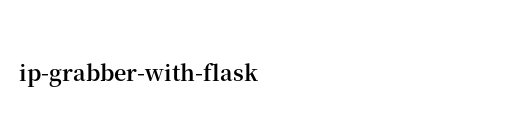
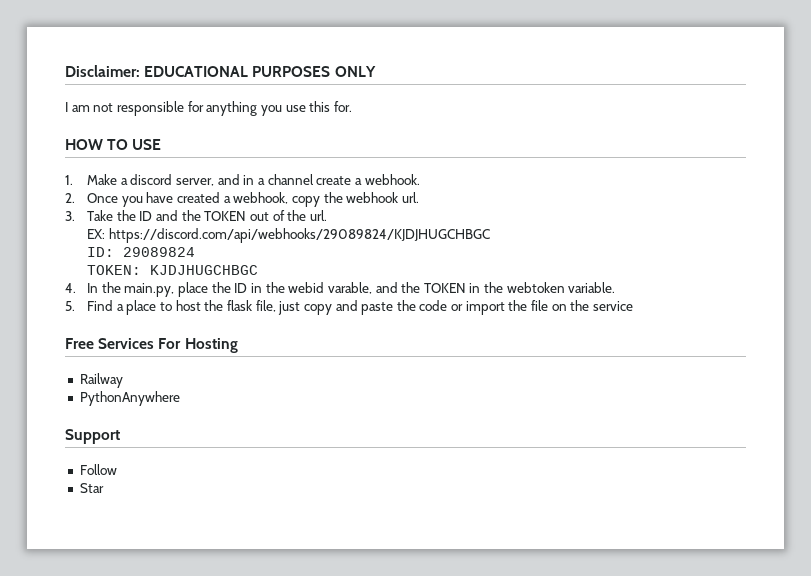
- ip-grabber-with-flask
+ Disclaimer: EDUCATIONAL PURPOSES ONLY
+ I am not responsible for anything you use this for.
+ HOW TO USE
+ 1. Make a discord server, and in a channel create a webhook.
+ 2. Once you have created a webhook, copy the webhook url.
+ 3. Take the ID and the TOKEN out of the url.
+ EX: https://discord.com/api/webhooks/29089824/KJDJHUGCHBGC
+ ID: 29089824
+ TOKEN: KJDJHUGCHBGC
+ 4. In the main.py, place the ID in the webid varable, and the TOKEN in the webtoken variable.
+ 5. Find a place to host the flask file, just copy and paste the code or import the file on the service
+ Free Services For Hosting
+ Railway
+ PythonAnywhere
+ Support
+ Follow
+ Star

